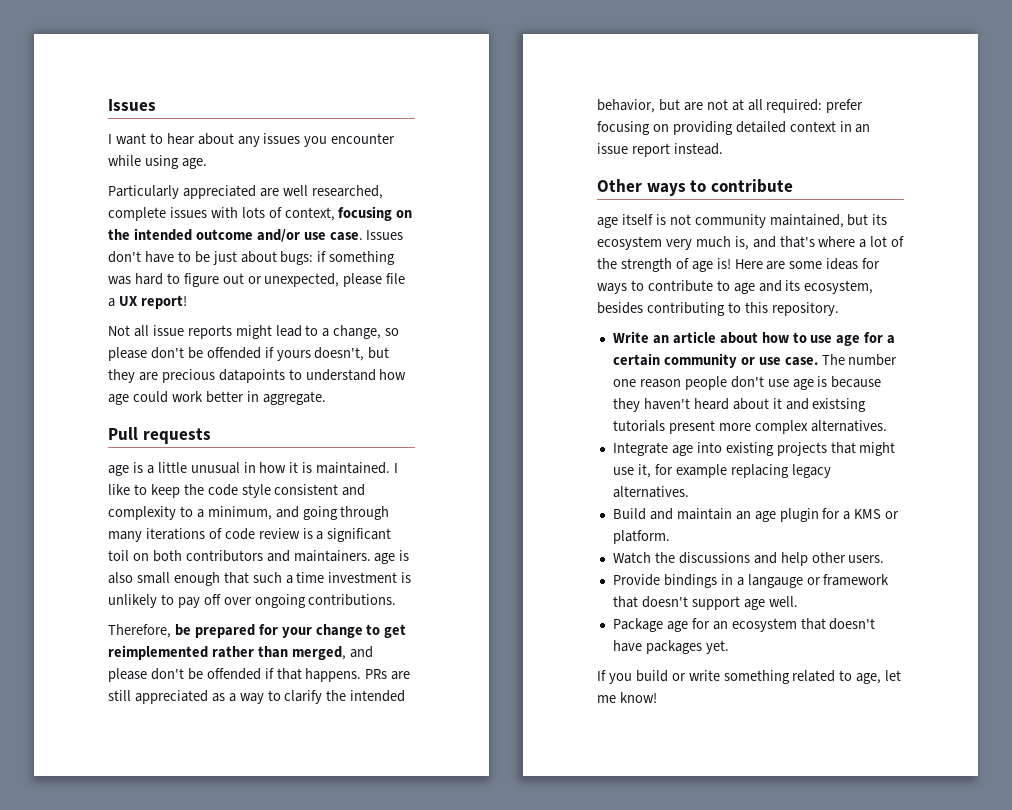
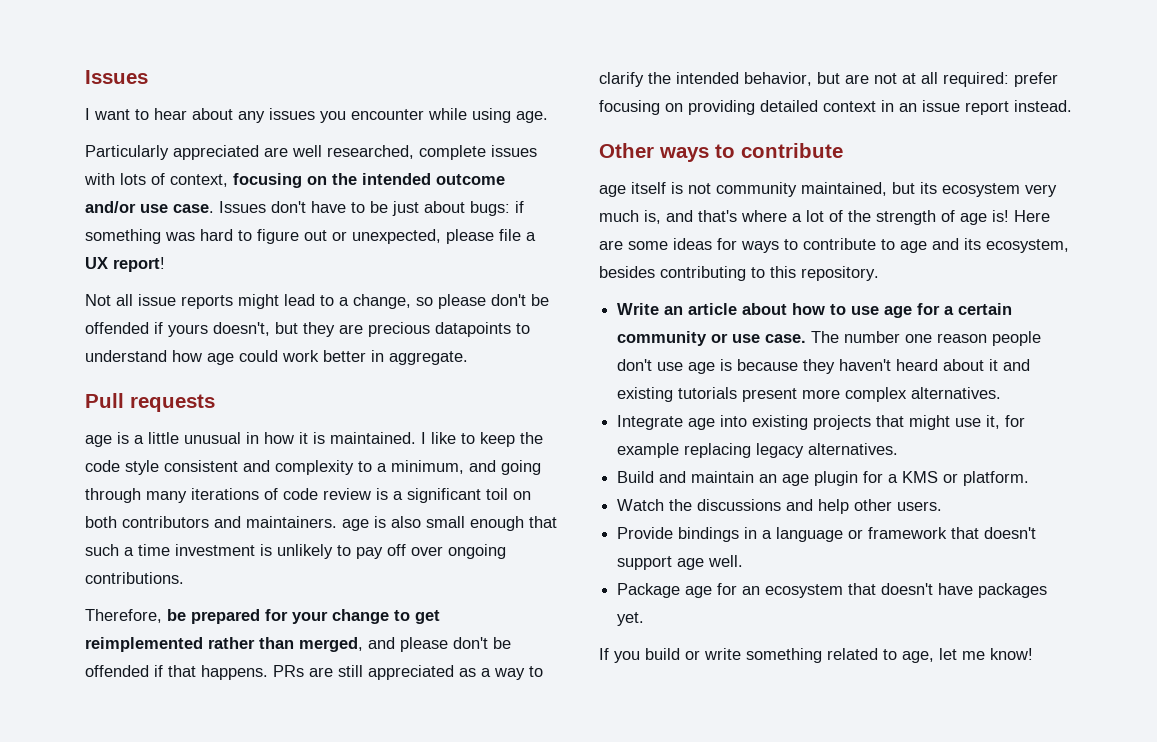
- The number one reason people don't use age is because they haven't heard about it and existsing tutorials present more complex alternatives.
+ The number one reason people don't use age is because they haven't heard about it and existing tutorials present more complex alternatives.
- Provide bindings in a langauge or framework that doesn't support age well.
+ Provide bindings in a language or framework that doesn't support age well.

